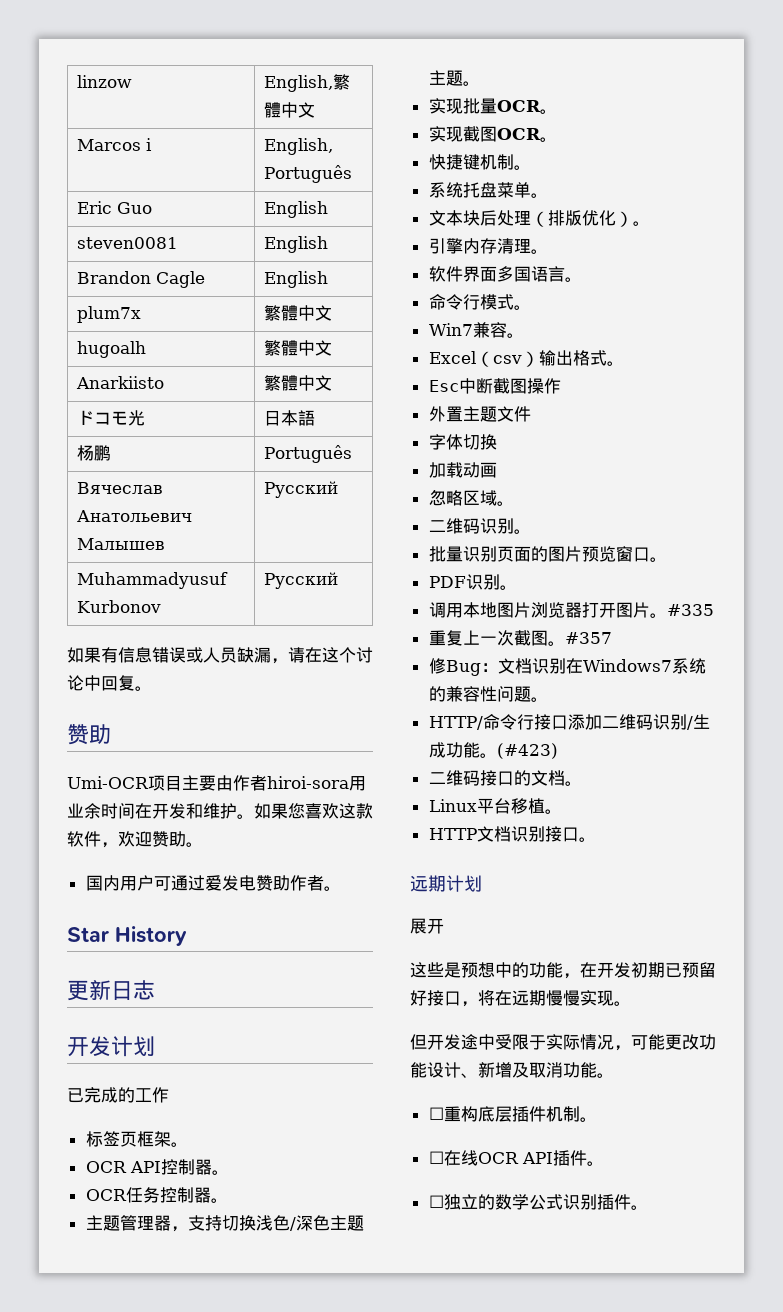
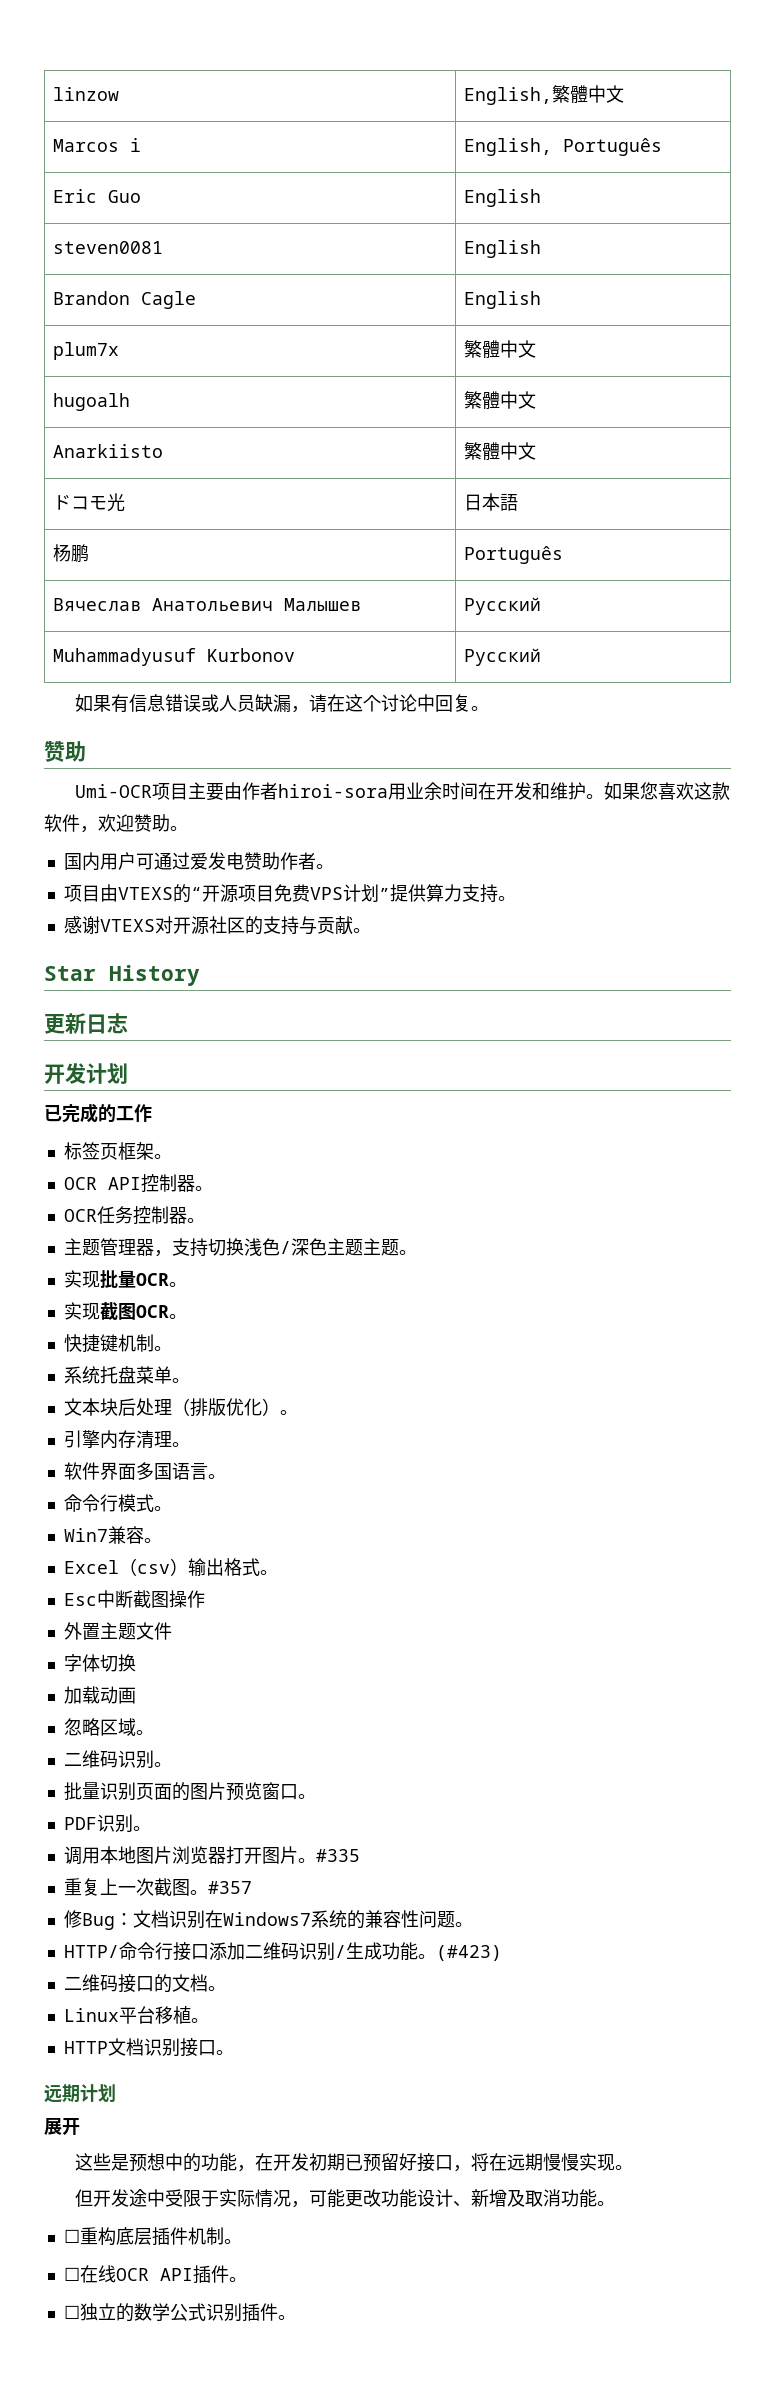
+ 项目由VTEXS的“开源项目免费VPS计划”提供算力支持。
+ 感谢VTEXS对开源社区的支持与贡献。

